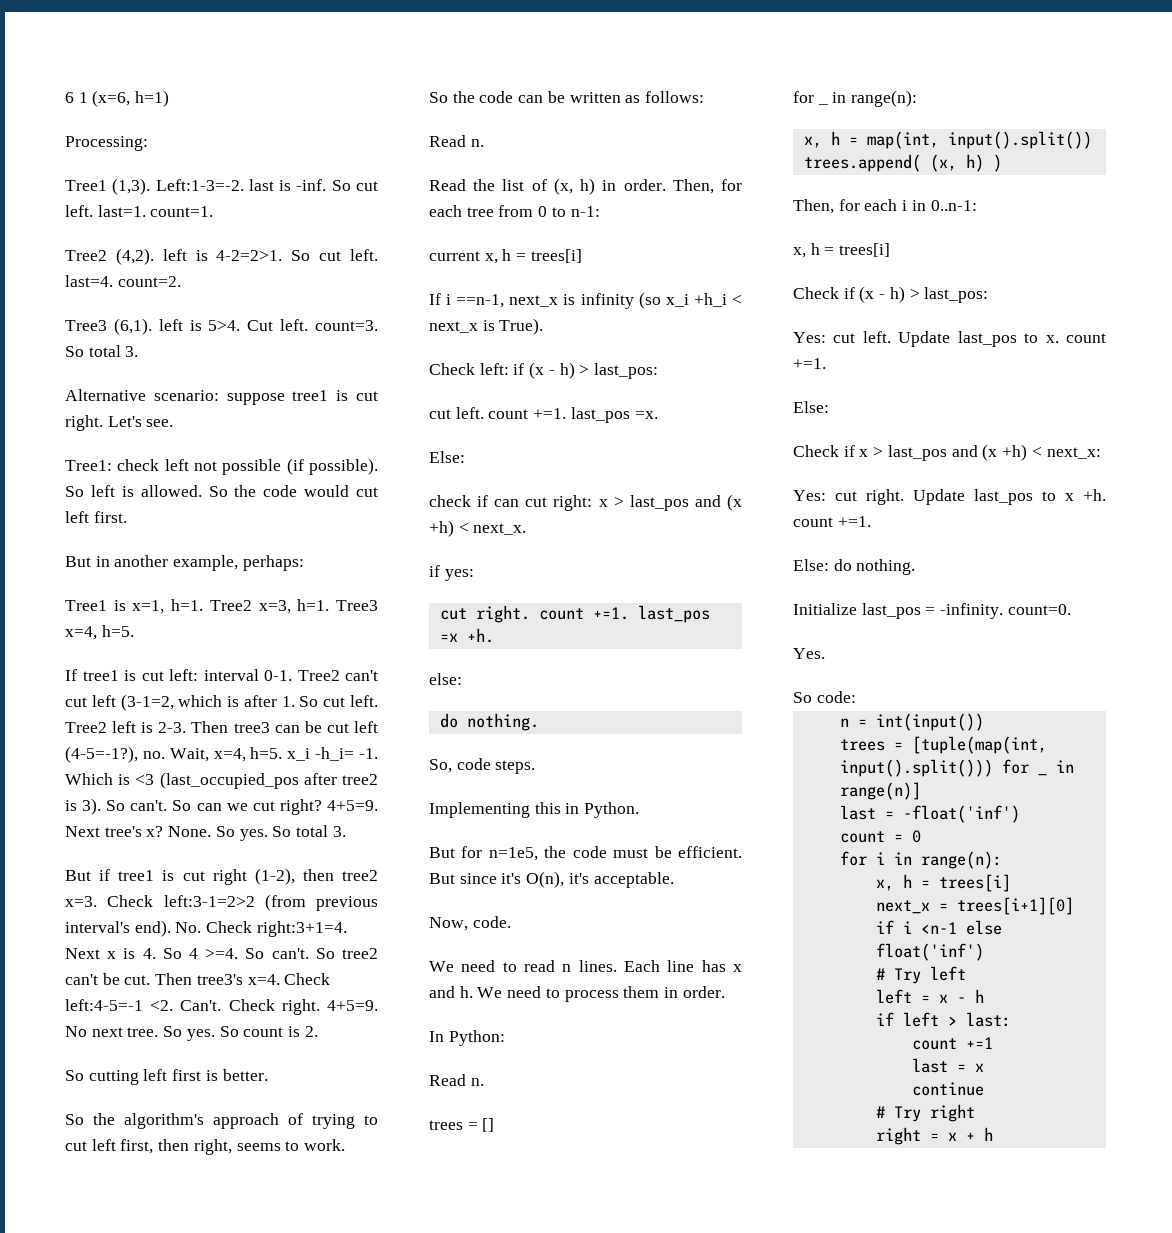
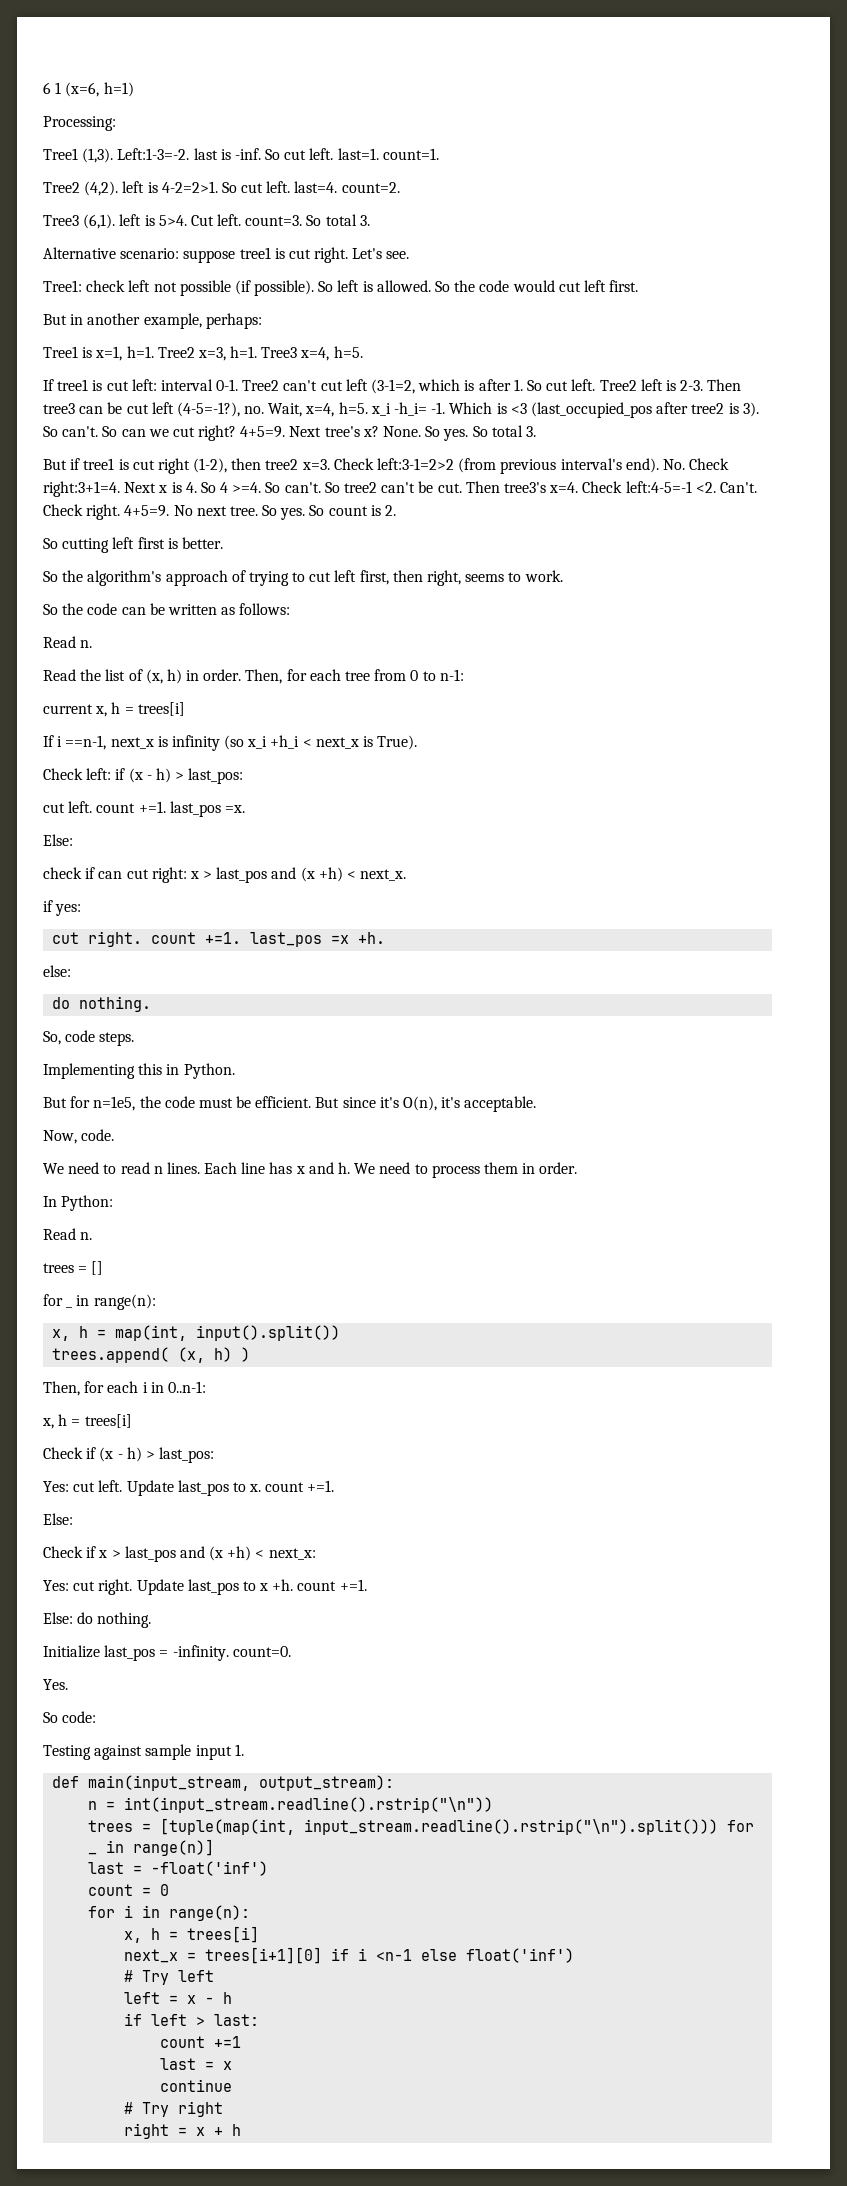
+ Testing against sample input 1.
+ def main(input_stream, output_stream):
- n = int(input())
+ n = int(input_stream.readline().rstrip("\n"))
- trees = [tuple(map(int, input().split())) for _ in range(n)]
+ trees = [tuple(map(int, input_stream.readline().rstrip("\n").split())) for _ in range(n)]

